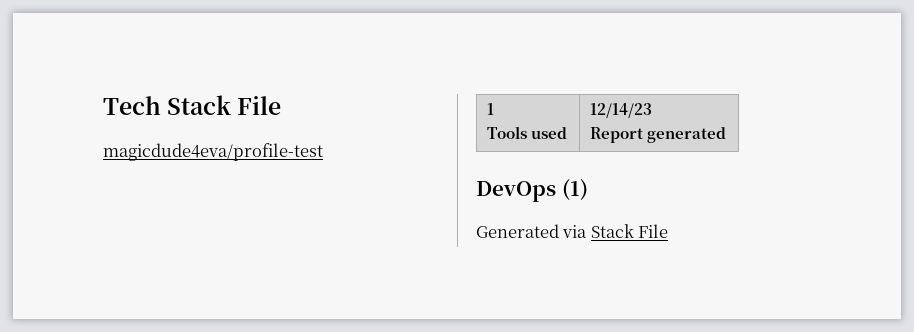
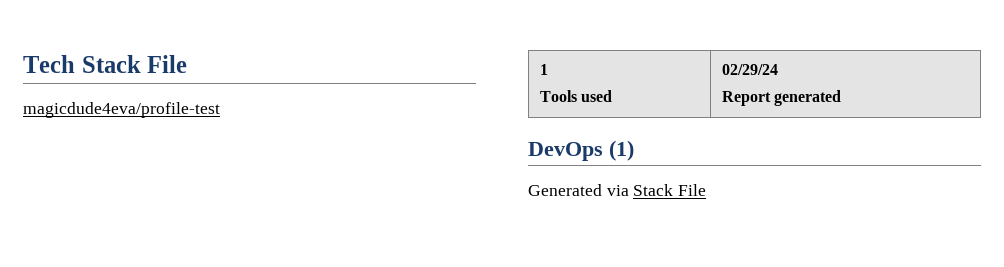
  magicdude4eva/profile-test
  1
- Tools used | 12/14/23
+ Tools used | 02/29/24

